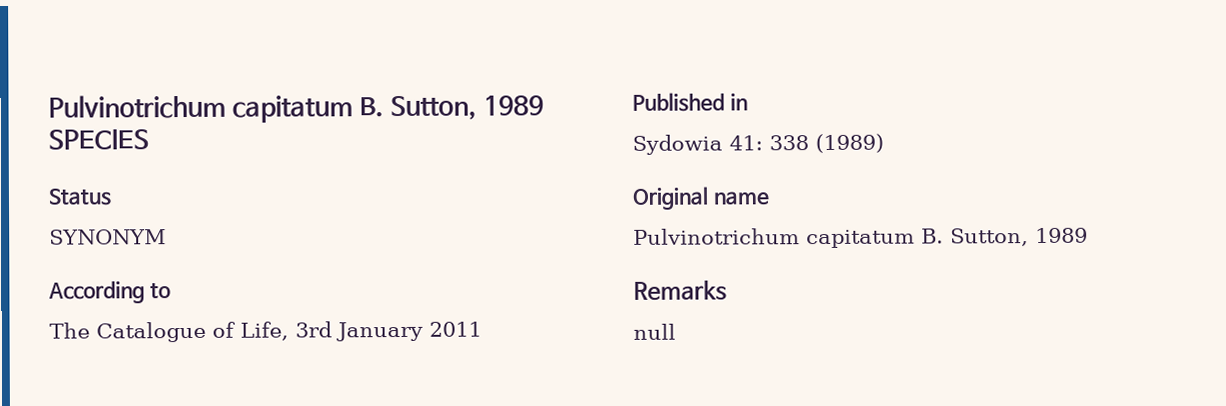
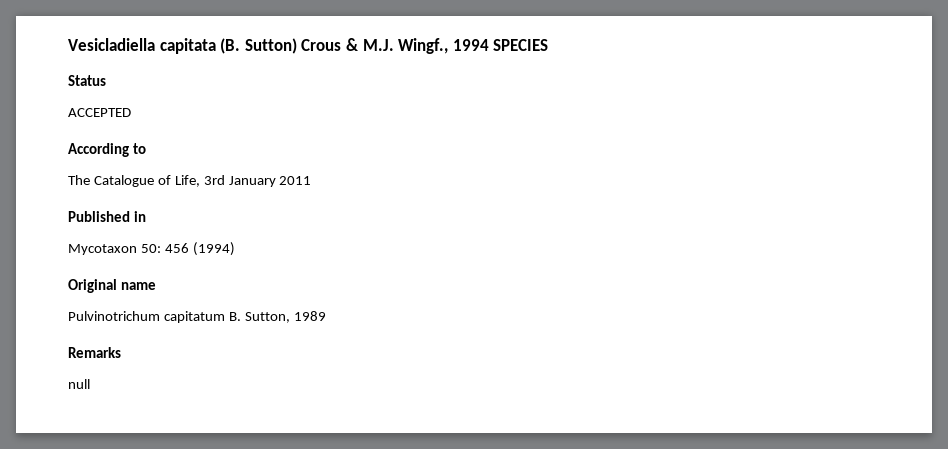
- Pulvinotrichum capitatum B. Sutton, 1989 SPECIES
+ Vesicladiella capitata (B. Sutton) Crous & M.J. Wingf., 1994 SPECIES
- SYNONYM
+ ACCEPTED
- Sydowia 41: 338 (1989)
+ Mycotaxon 50: 456 (1994)

